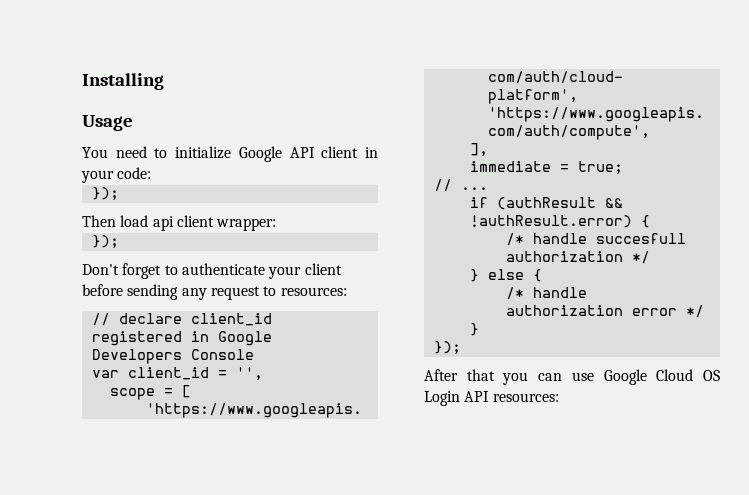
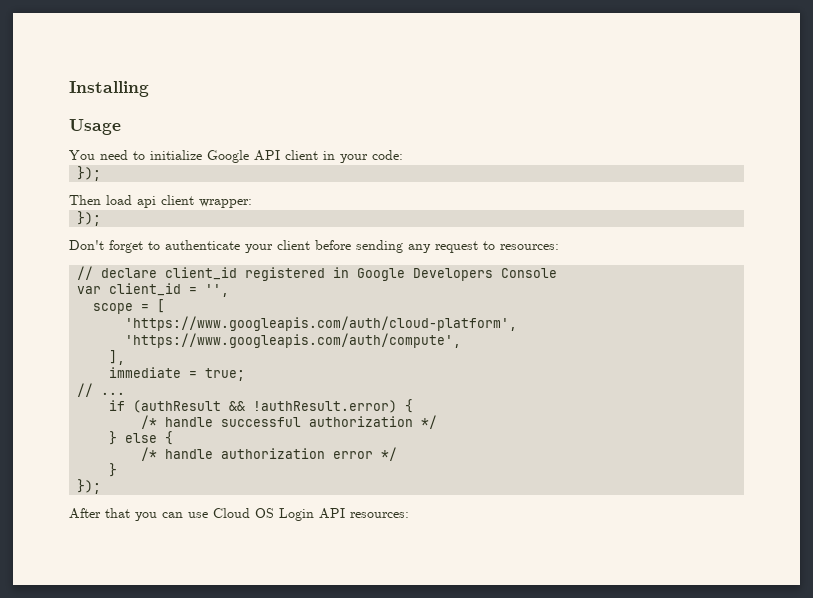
- /* handle succesfull authorization */
+ /* handle successful authorization */
- After that you can use Google Cloud OS Login API resources:
+ After that you can use Cloud OS Login API resources:

